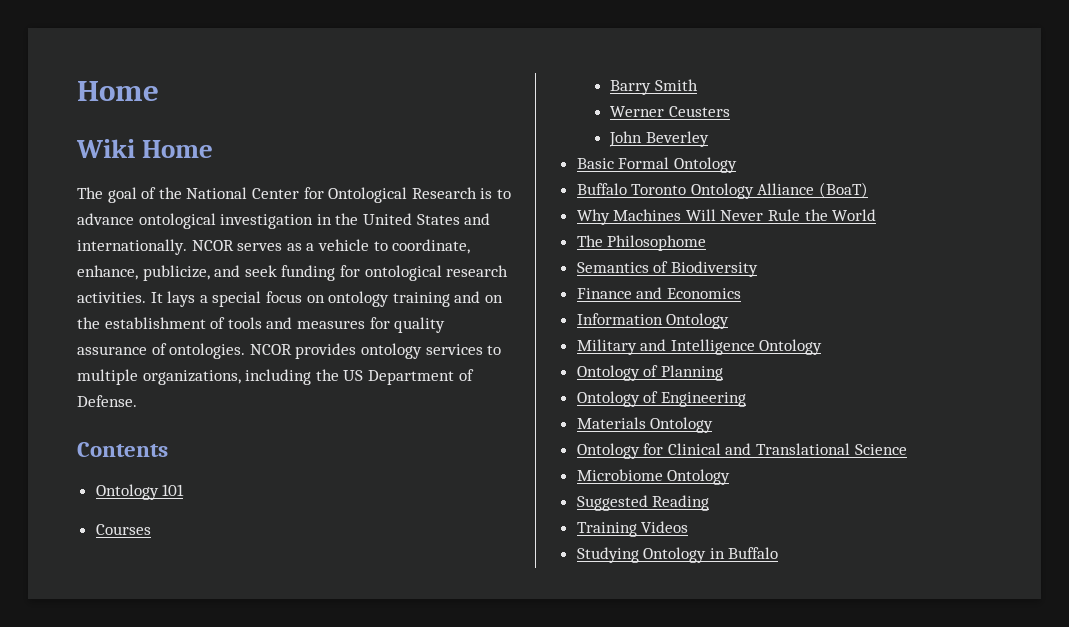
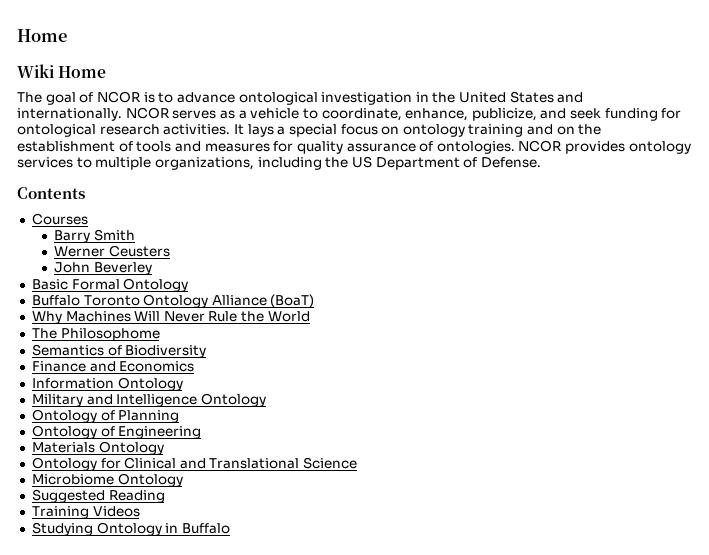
- The goal of the National Center for Ontological Research is to advance ontological investigation in the United States and internationally.
+ The goal of NCOR is to advance ontological investigation in the United States and internationally.
- Ontology 101

